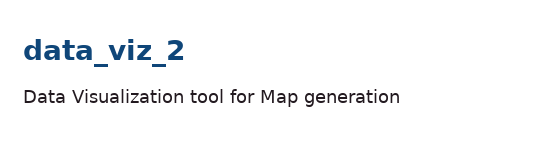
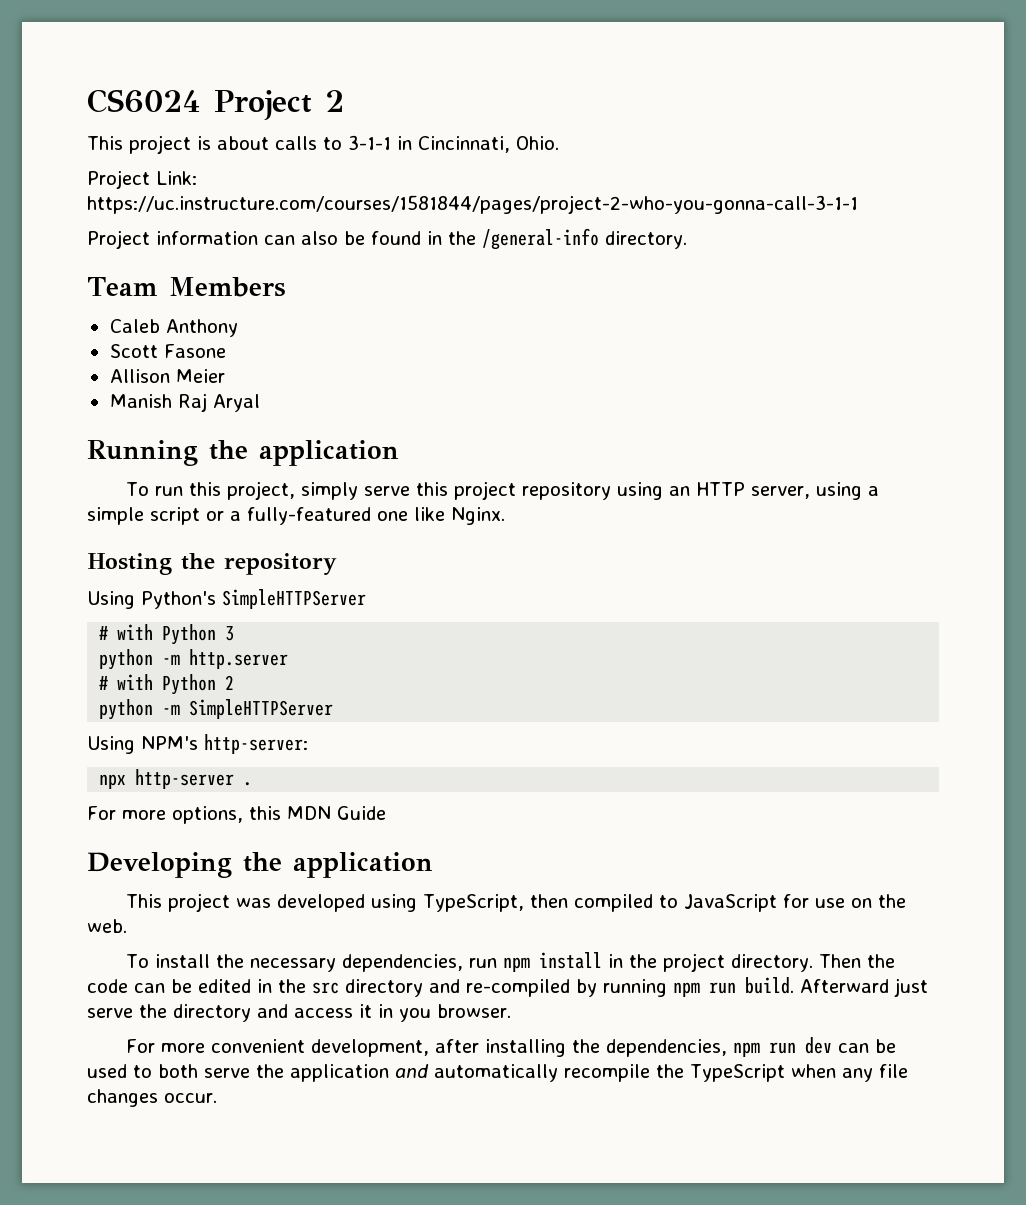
- data_viz_2
- Data Visualization tool for Map generation
+ CS6024 Project 2
+ This project is about calls to 3-1-1 in Cincinnati, Ohio.
+ Project Link: https://uc.instructure.com/courses/1581844/pages/project-2-who-you-gonna-call-3-1-1
+ Project information can also be found in the /general-info directory.
+ Team Members
+ Caleb Anthony
+ Scott Fasone
+ Allison Meier
+ Manish Raj Aryal
+ Running the application
+ To run this project, simply serve this project repository using an HTTP server, using a simple script or a fully-featured one like Nginx.
+ Hosting the repository
+ Using Python's SimpleHTTPServer
+ # with Python 3
+ python -m http.server
+ # with Python 2
+ python -m SimpleHTTPServer
+ Using NPM's http-server:
+ npx http-server .
+ For more options, this MDN Guide
+ Developing the application
+ This project was developed using TypeScript, then compiled to JavaScript for use on the web.
+ To install the necessary dependencies, run npm install in the project directory. Then the code can be edited in the src directory and re-compiled by running npm run build. Afterward just serve the directory and access it in you browser.
+ For more convenient development, after installing the dependencies, npm run dev can be used to both serve the application and automatically recompile the TypeScript when any file changes occur.

